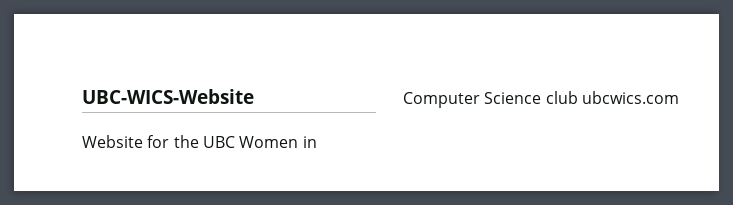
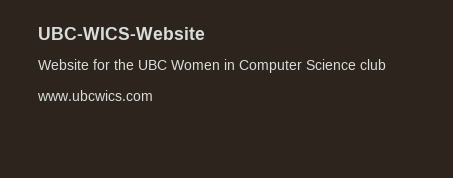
- Website for the UBC Women in Computer Science club ubcwics.com
+ Website for the UBC Women in Computer Science club
+ www.ubcwics.com

